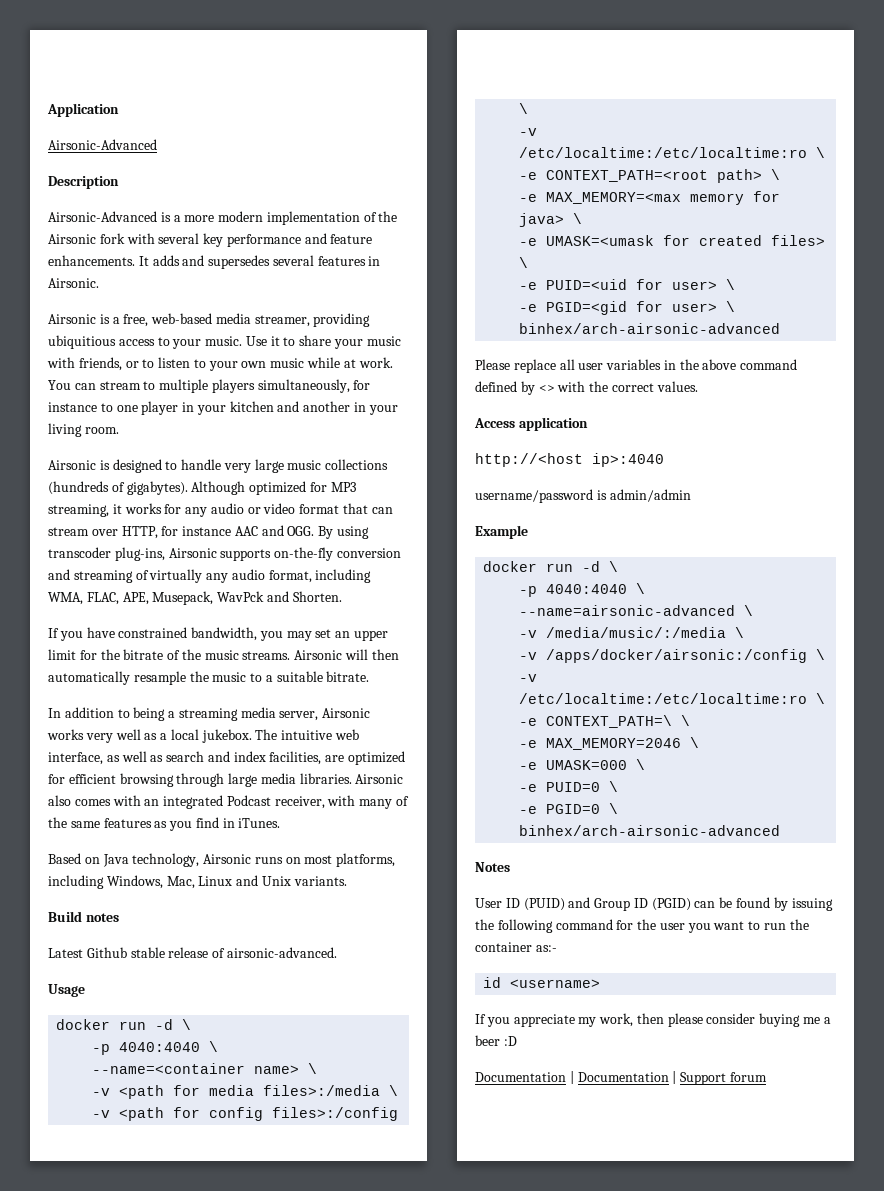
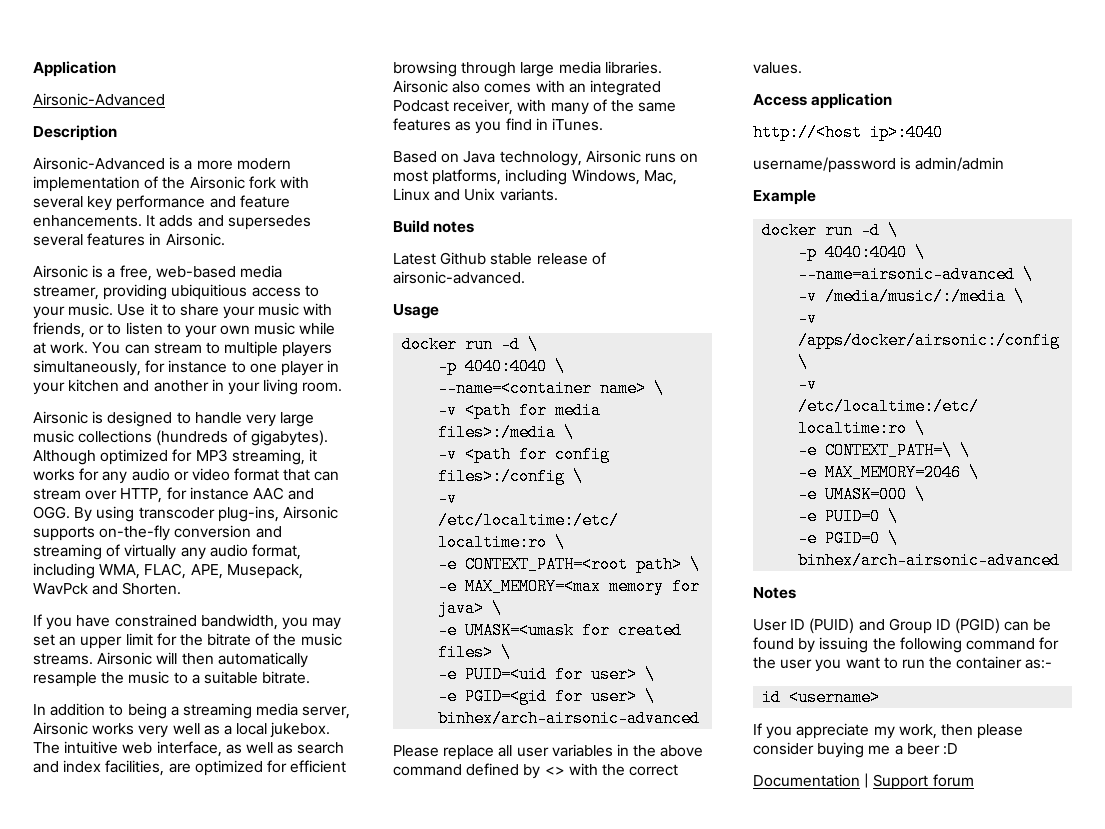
- Documentation | Documentation | Support forum
+ Documentation | Support forum

